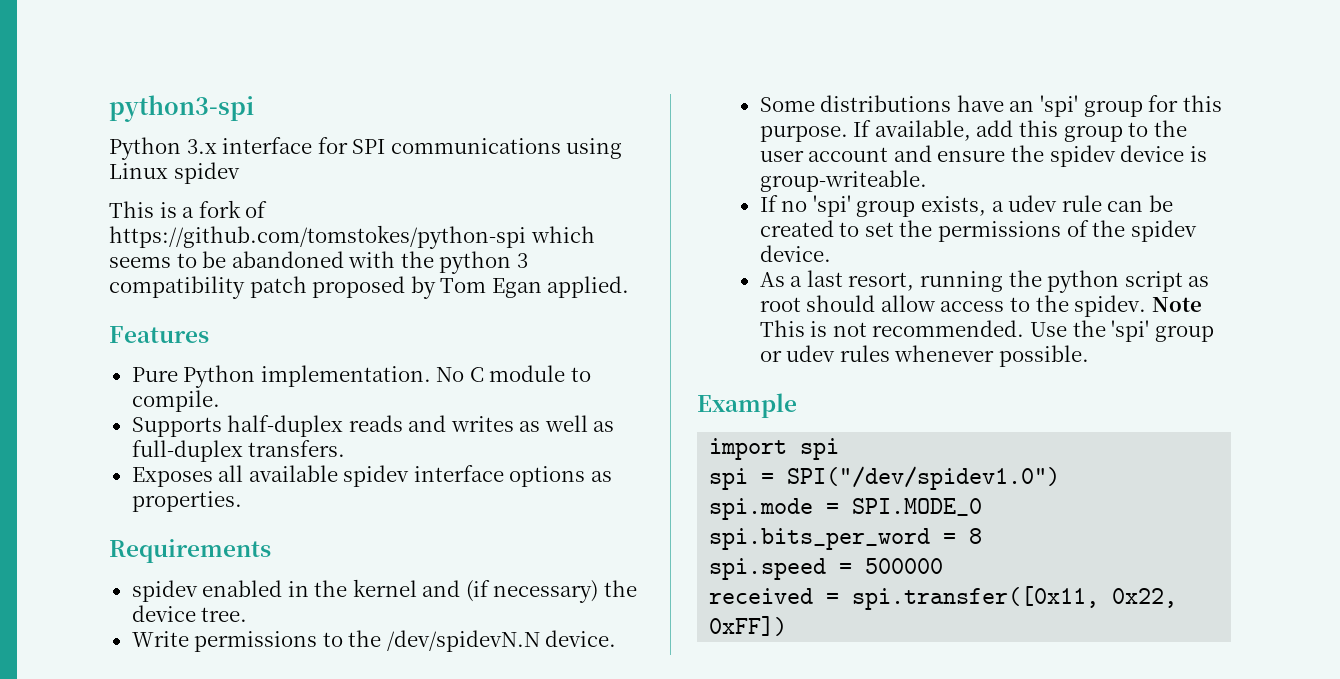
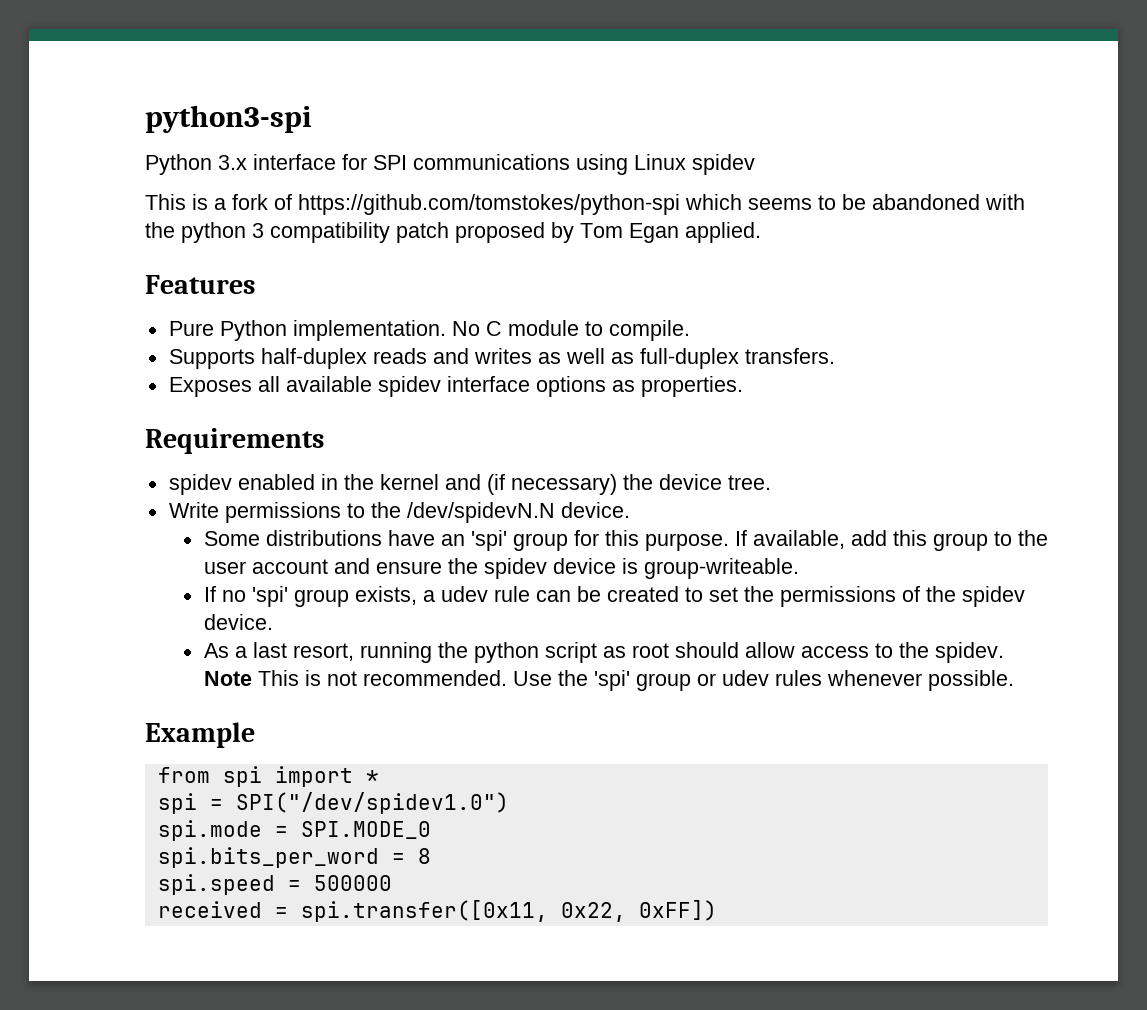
- import spi
+ from spi import *

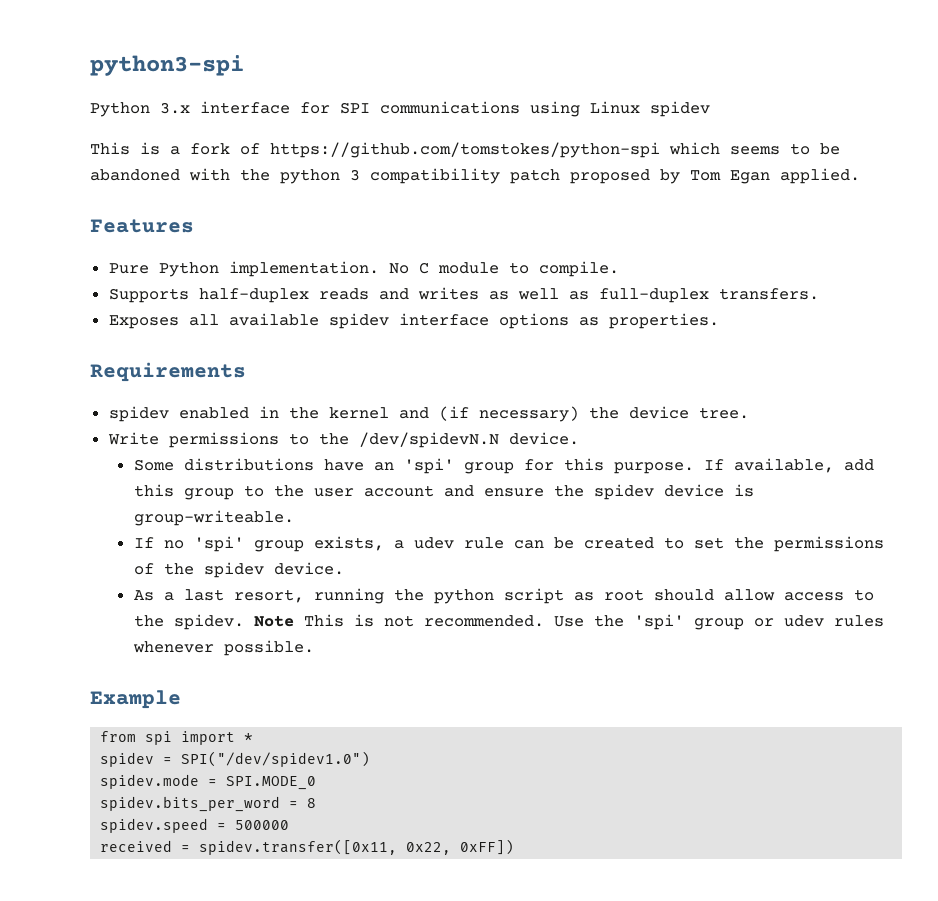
- spi = SPI("/dev/spidev1.0")
+ spidev = SPI("/dev/spidev1.0")
- spi.mode = SPI.MODE_0
+ spidev.mode = SPI.MODE_0
- spi.bits_per_word = 8
+ spidev.bits_per_word = 8
- spi.speed = 500000
+ spidev.speed = 500000
- received = spi.transfer([0x11, 0x22, 0xFF])
+ received = spidev.transfer([0x11, 0x22, 0xFF])

